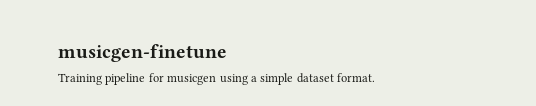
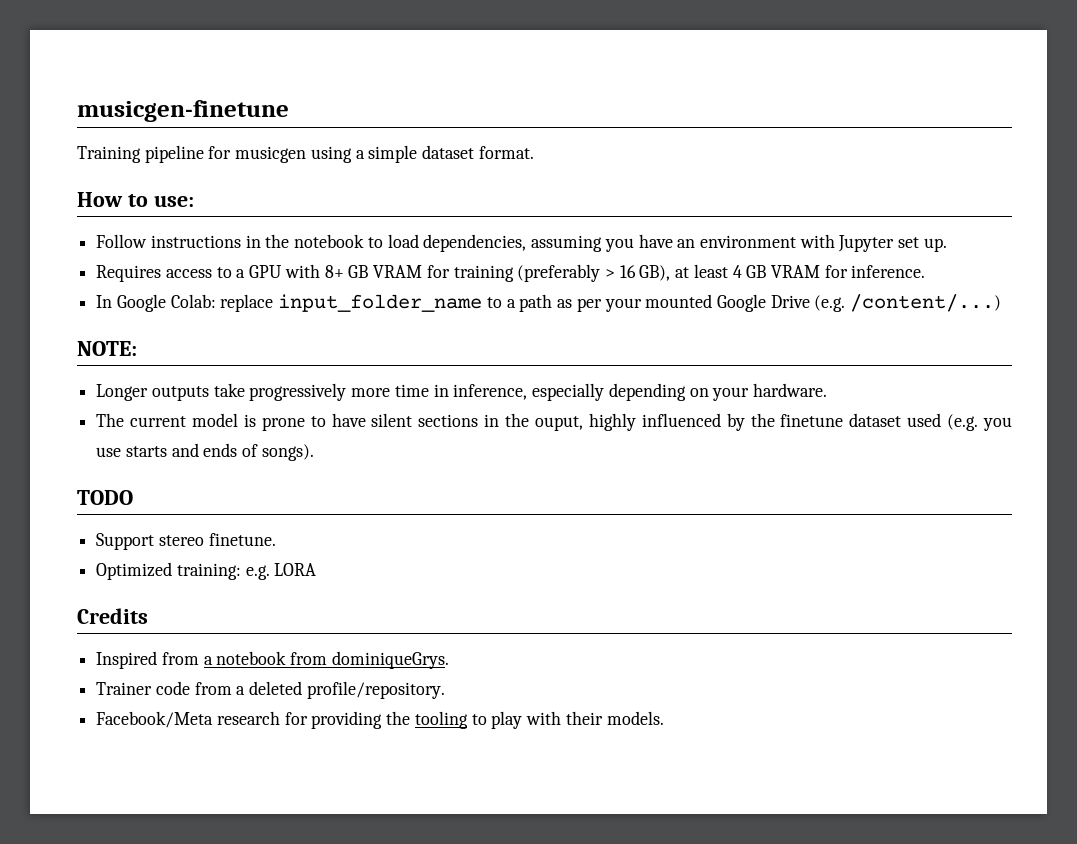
+ How to use:
+ Follow instructions in the notebook to load dependencies, assuming you have an environment with Jupyter set up.
+ Requires access to a GPU with 8+ GB VRAM for training (preferably > 16 GB), at least 4 GB VRAM for inference.
+ In Google Colab: replace input_folder_name to a path as per your mounted Google Drive (e.g. /content/...)
+ NOTE:
+ Longer outputs take progressively more time in inference, especially depending on your hardware.
+ The current model is prone to have silent sections in the ouput, highly influenced by the finetune dataset used (e.g. you use starts and ends of songs).
+ TODO
+ Support stereo finetune.
+ Optimized training: e.g. LORA
+ Credits
+ Inspired from a notebook from dominiqueGrys.
+ Trainer code from a deleted profile/repository.
+ Facebook/Meta research for providing the tooling to play with their models.

